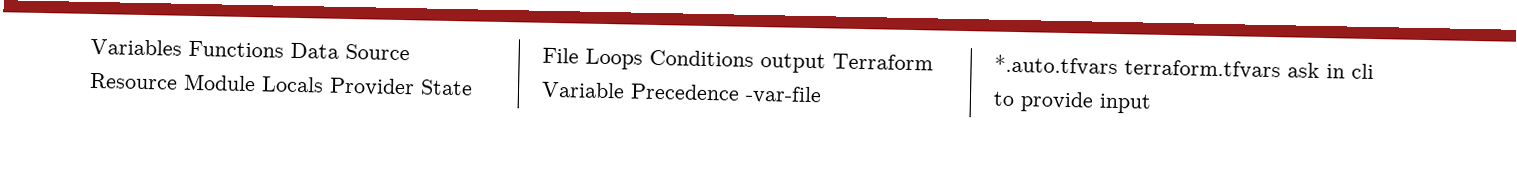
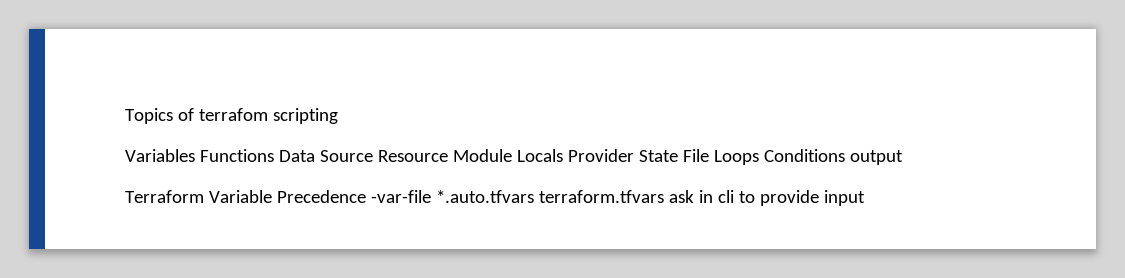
+ Topics of terrafom scripting
- Variables Functions Data Source Resource Module Locals Provider State File Loops Conditions output Terraform Variable Precedence -var-file *.auto.tfvars terraform.tfvars ask in cli to provide input
+ Variables Functions Data Source Resource Module Locals Provider State File Loops Conditions output
+ Terraform Variable Precedence -var-file *.auto.tfvars terraform.tfvars ask in cli to provide input

